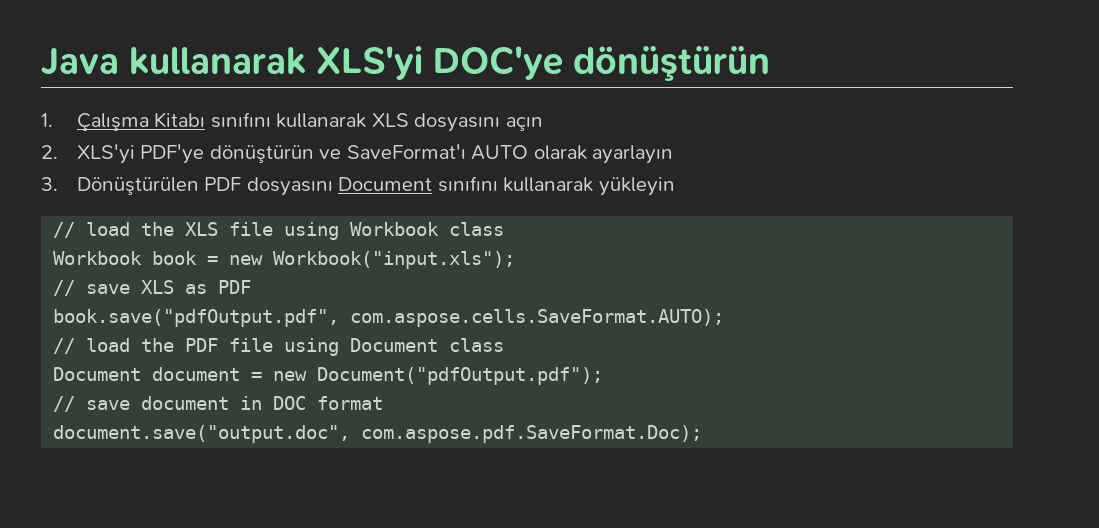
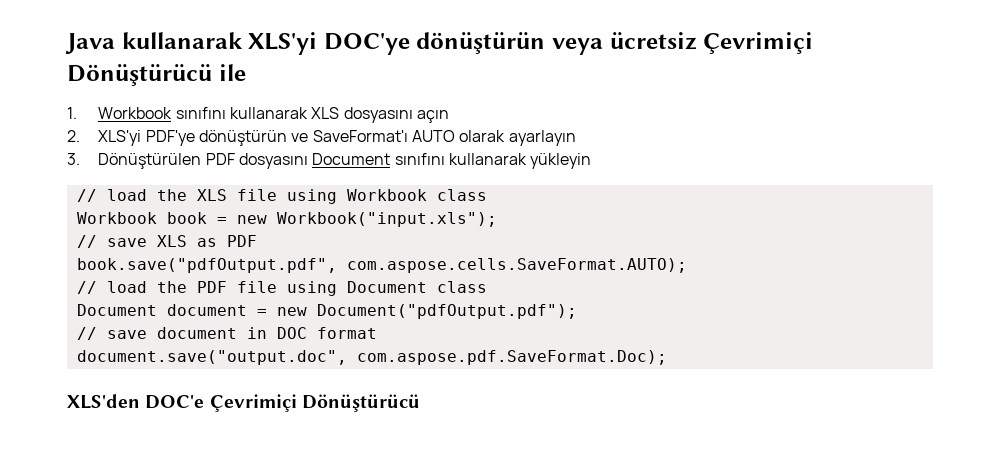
- Java kullanarak XLS'yi DOC'ye dönüştürün
+ Java kullanarak XLS'yi DOC'ye dönüştürün veya ücretsiz Çevrimiçi Dönüştürücü ile
- 1. Çalışma Kitabı sınıfını kullanarak XLS dosyasını açın
+ 1. Workbook sınıfını kullanarak XLS dosyasını açın
+ XLS'den DOC'e Çevrimiçi Dönüştürücü

